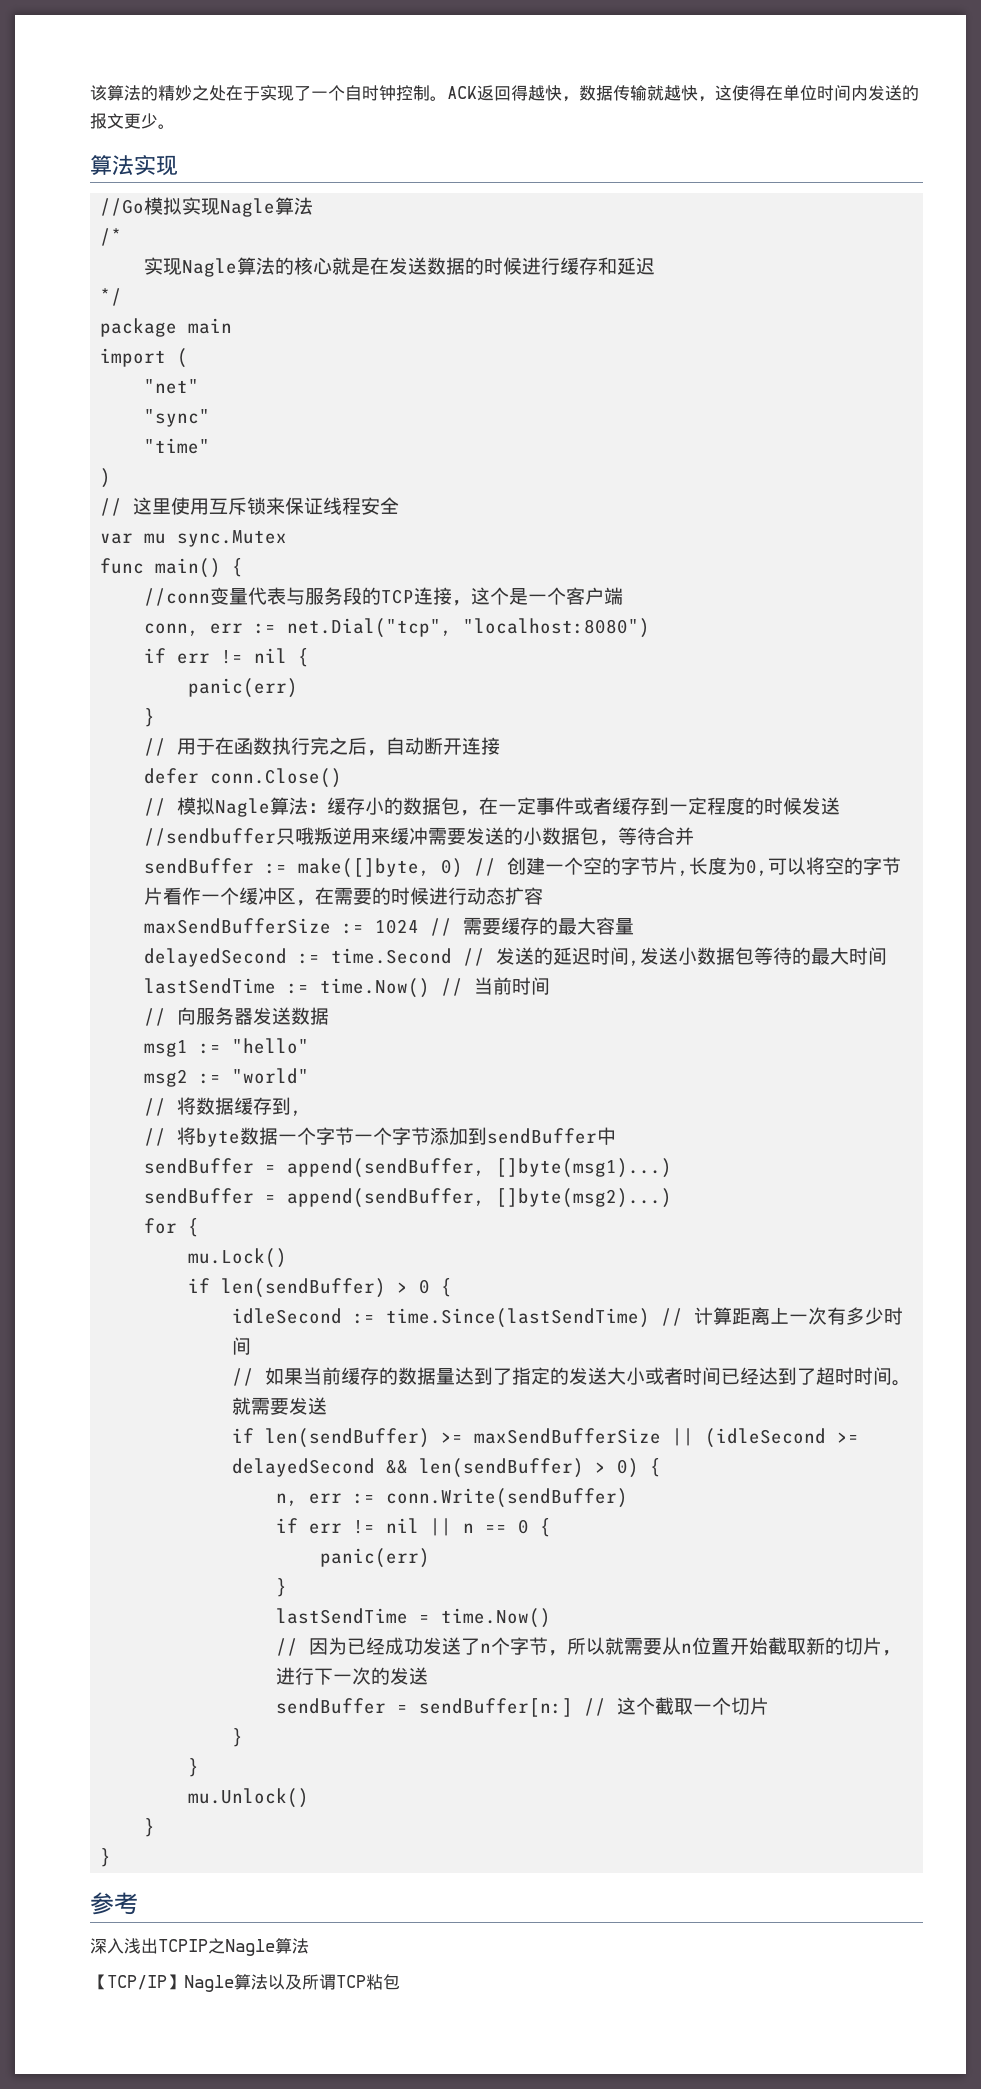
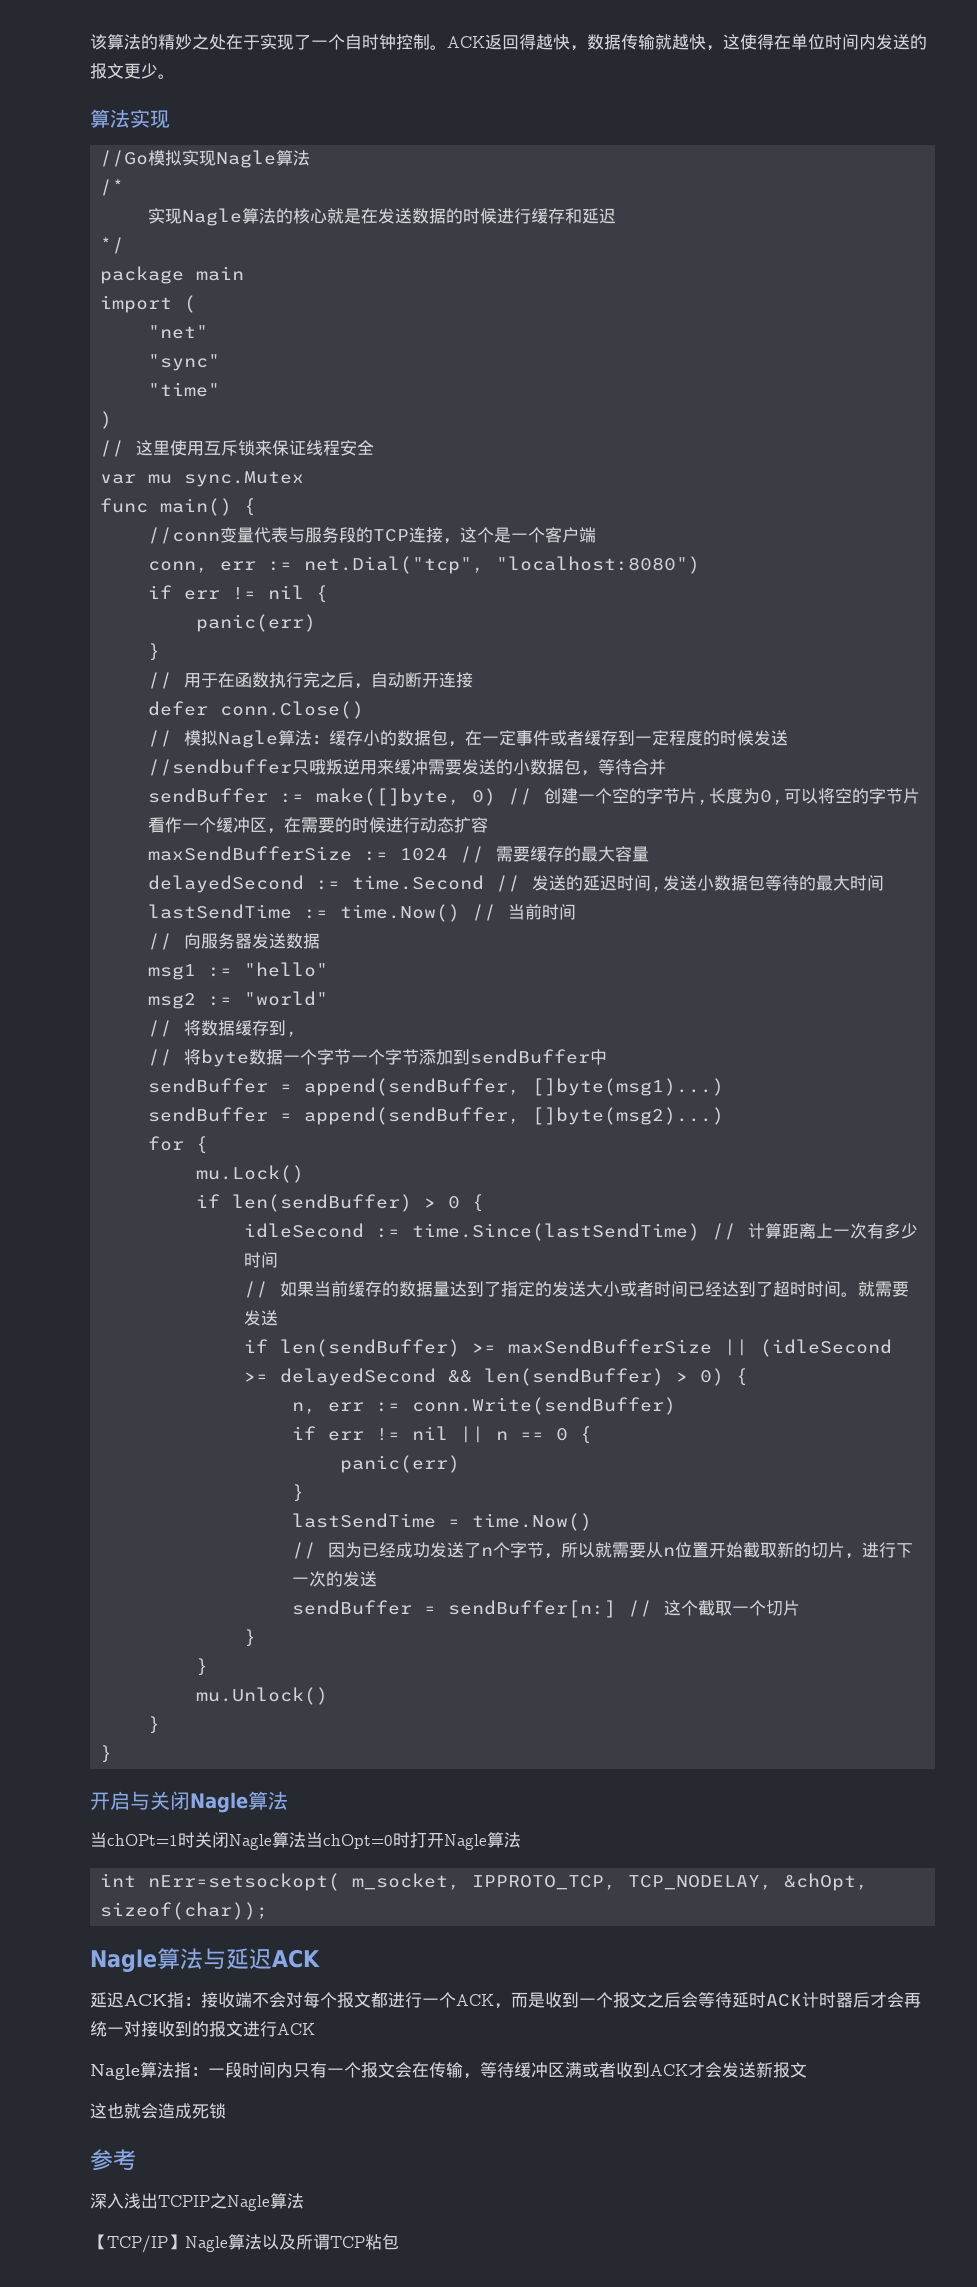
+ 开启与关闭Nagle算法
+ 当chOPt=1时关闭Nagle算法当chOpt=0时打开Nagle算法
+ int nErr=setsockopt( m_socket, IPPROTO_TCP, TCP_NODELAY, &chOpt, sizeof(char));
+ Nagle算法与延迟ACK
+ 延迟ACK指：接收端不会对每个报文都进行一个ACK，而是收到一个报文之后会等待延时ACK计时器后才会再统一对接收到的报文进行ACK
+ Nagle算法指：一段时间内只有一个报文会在传输，等待缓冲区满或者收到ACK才会发送新报文
+ 这也就会造成死锁

